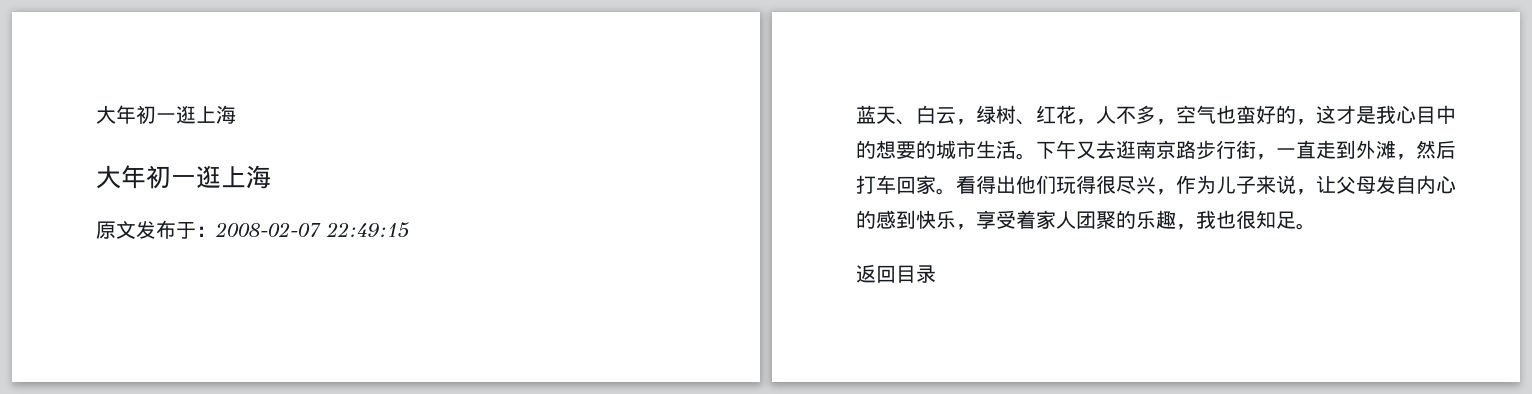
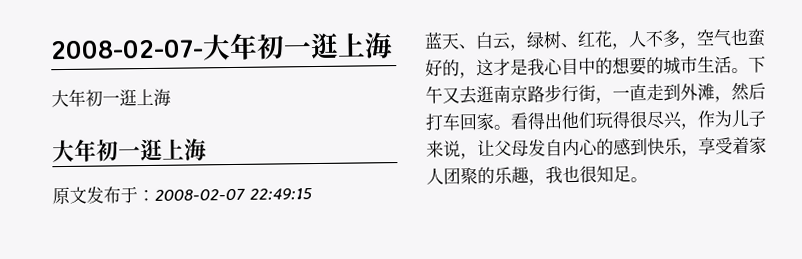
+ 2008-02-07-大年初一逛上海
- 返回目录

